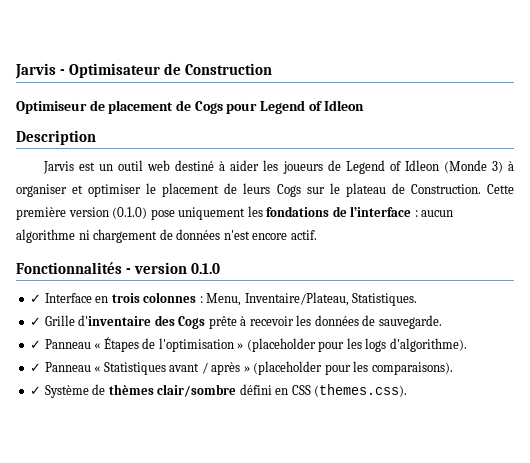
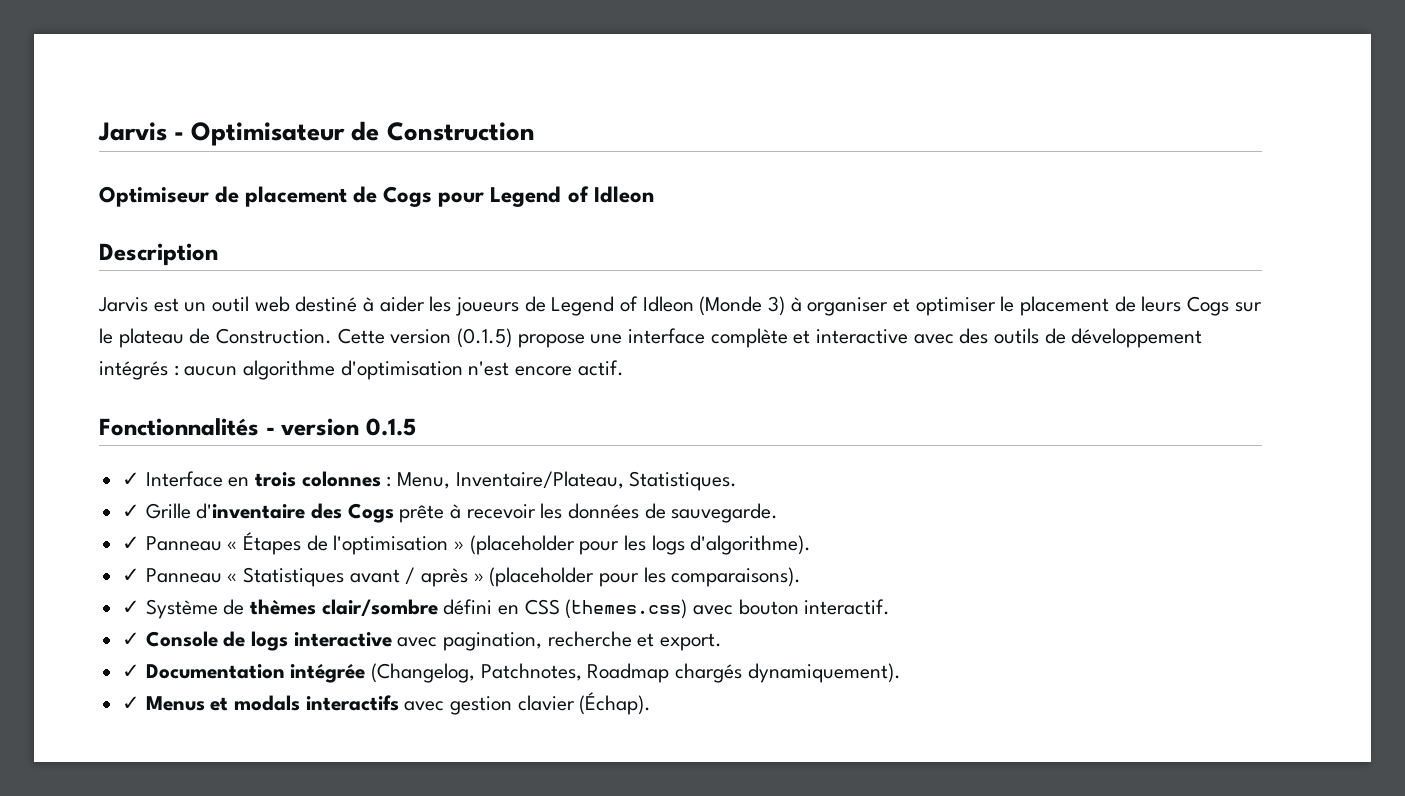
- Cette première version (0.1.0) pose uniquement les fondations de l’interface : aucun algorithme ni chargement de données n'est encore actif.
+ Cette version (0.1.5) propose une interface complète et interactive avec des outils de développement intégrés : aucun algorithme d'optimisation n'est encore actif.
- Fonctionnalités - version 0.1.0
+ Fonctionnalités - version 0.1.5
- ✓ Système de thèmes clair/sombre défini en CSS (themes.css).
+ ✓ Système de thèmes clair/sombre défini en CSS (themes.css) avec bouton interactif.
+ ✓ Console de logs interactive avec pagination, recherche et export.
+ ✓ Documentation intégrée (Changelog, Patchnotes, Roadmap chargés dynamiquement).
+ ✓ Menus et modals interactifs avec gestion clavier (Échap).

